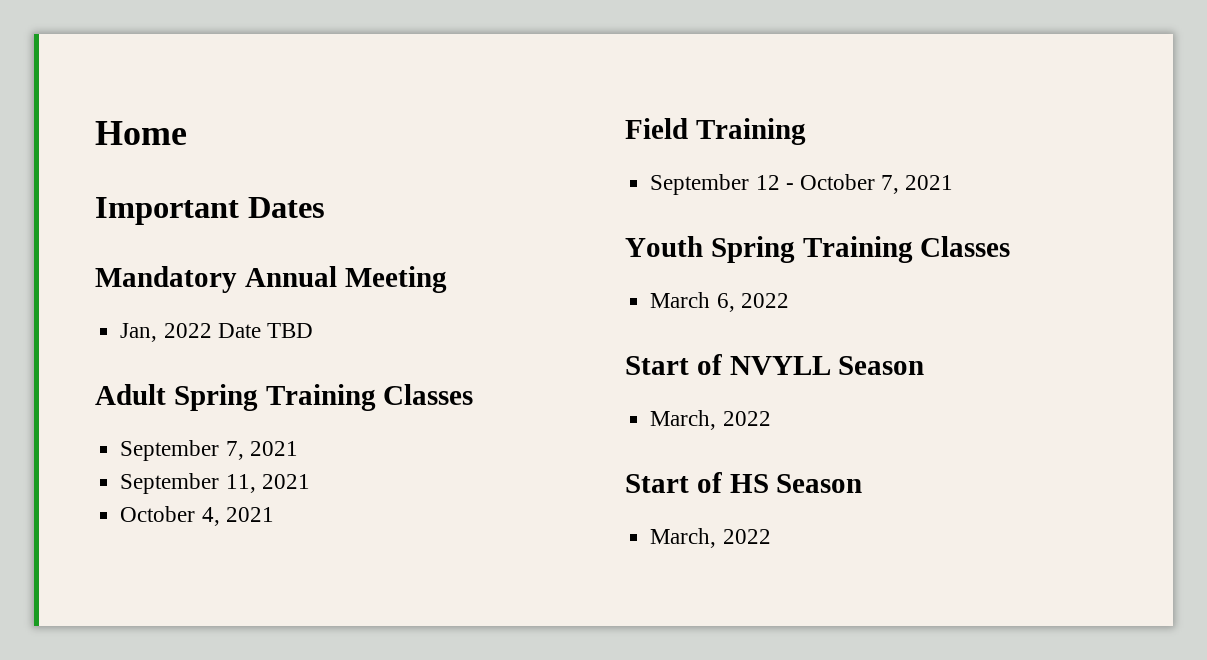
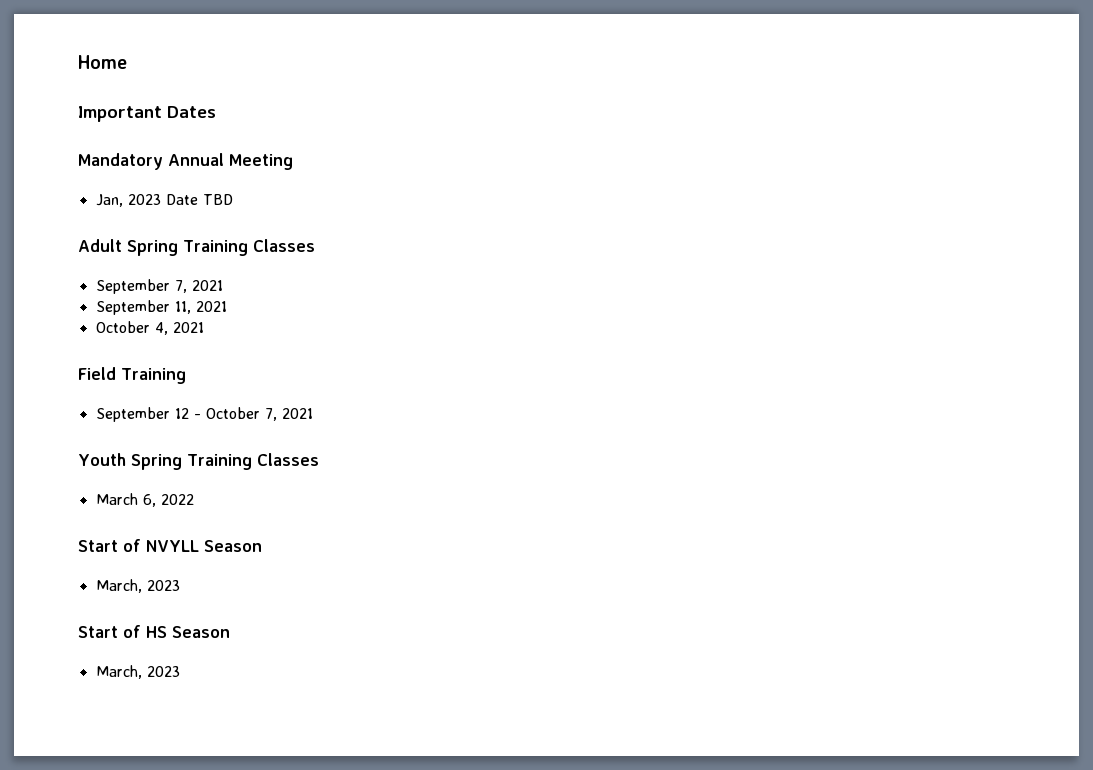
- Jan, 2022 Date TBD
+ Jan, 2023 Date TBD
  Start of NVYLL Season
- March, 2022
+ March, 2023
  Start of HS Season
- March, 2022
+ March, 2023

